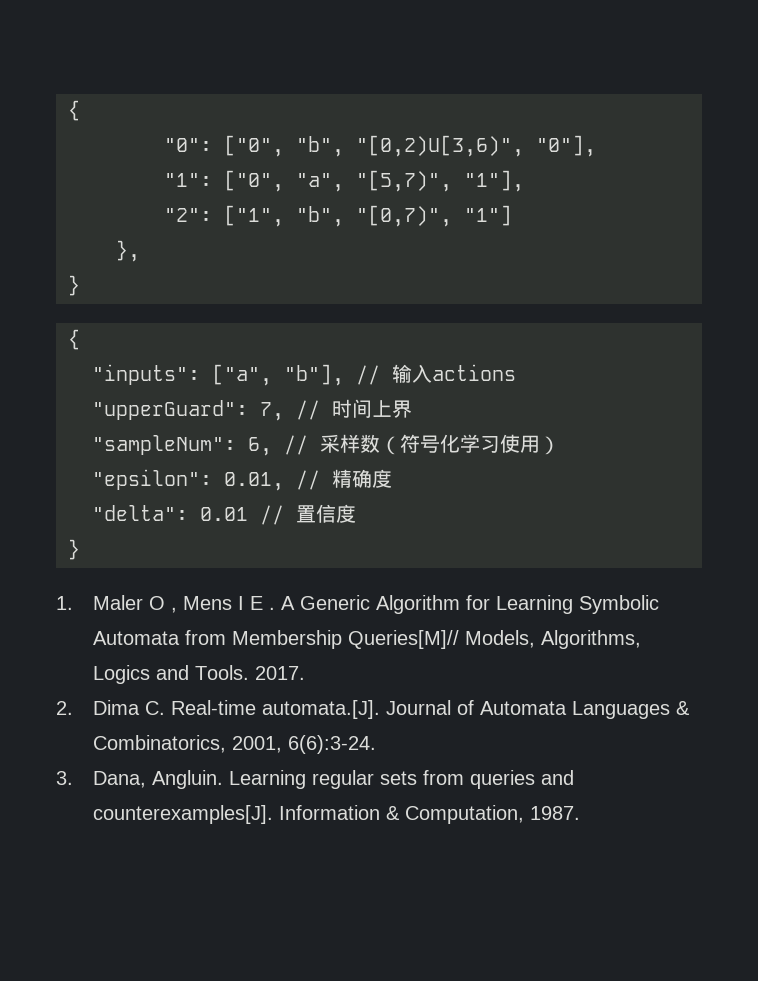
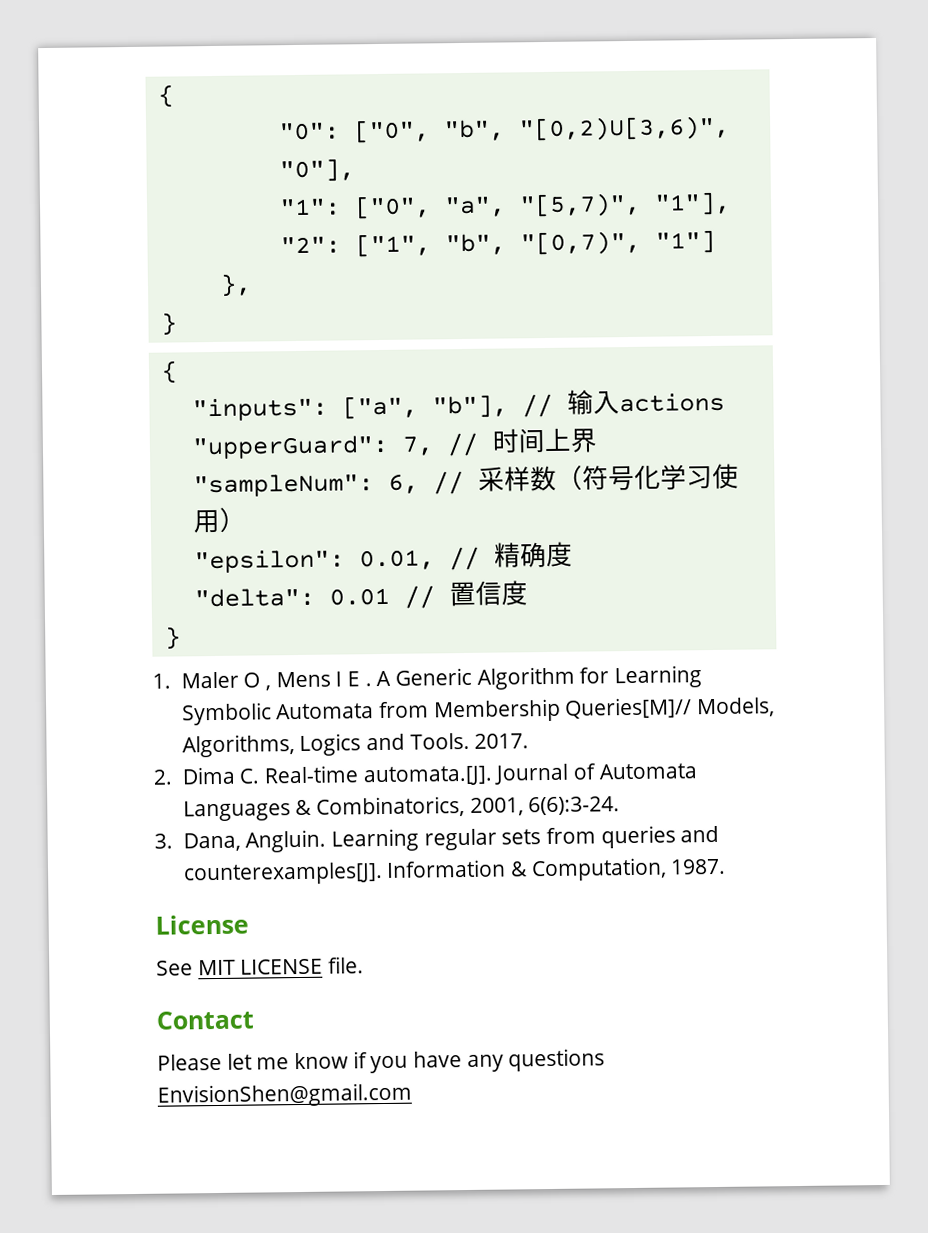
+ License
+ See MIT LICENSE file.
+ Contact
+ Please let me know if you have any questions EnvisionShen@gmail.com

